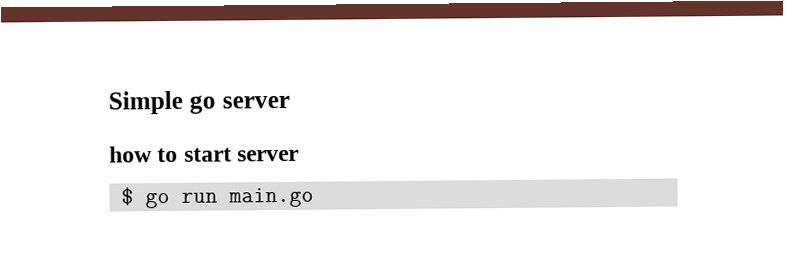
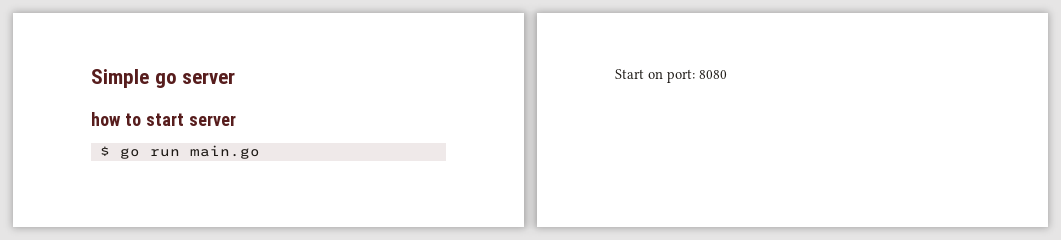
+ Start on port: 8080

